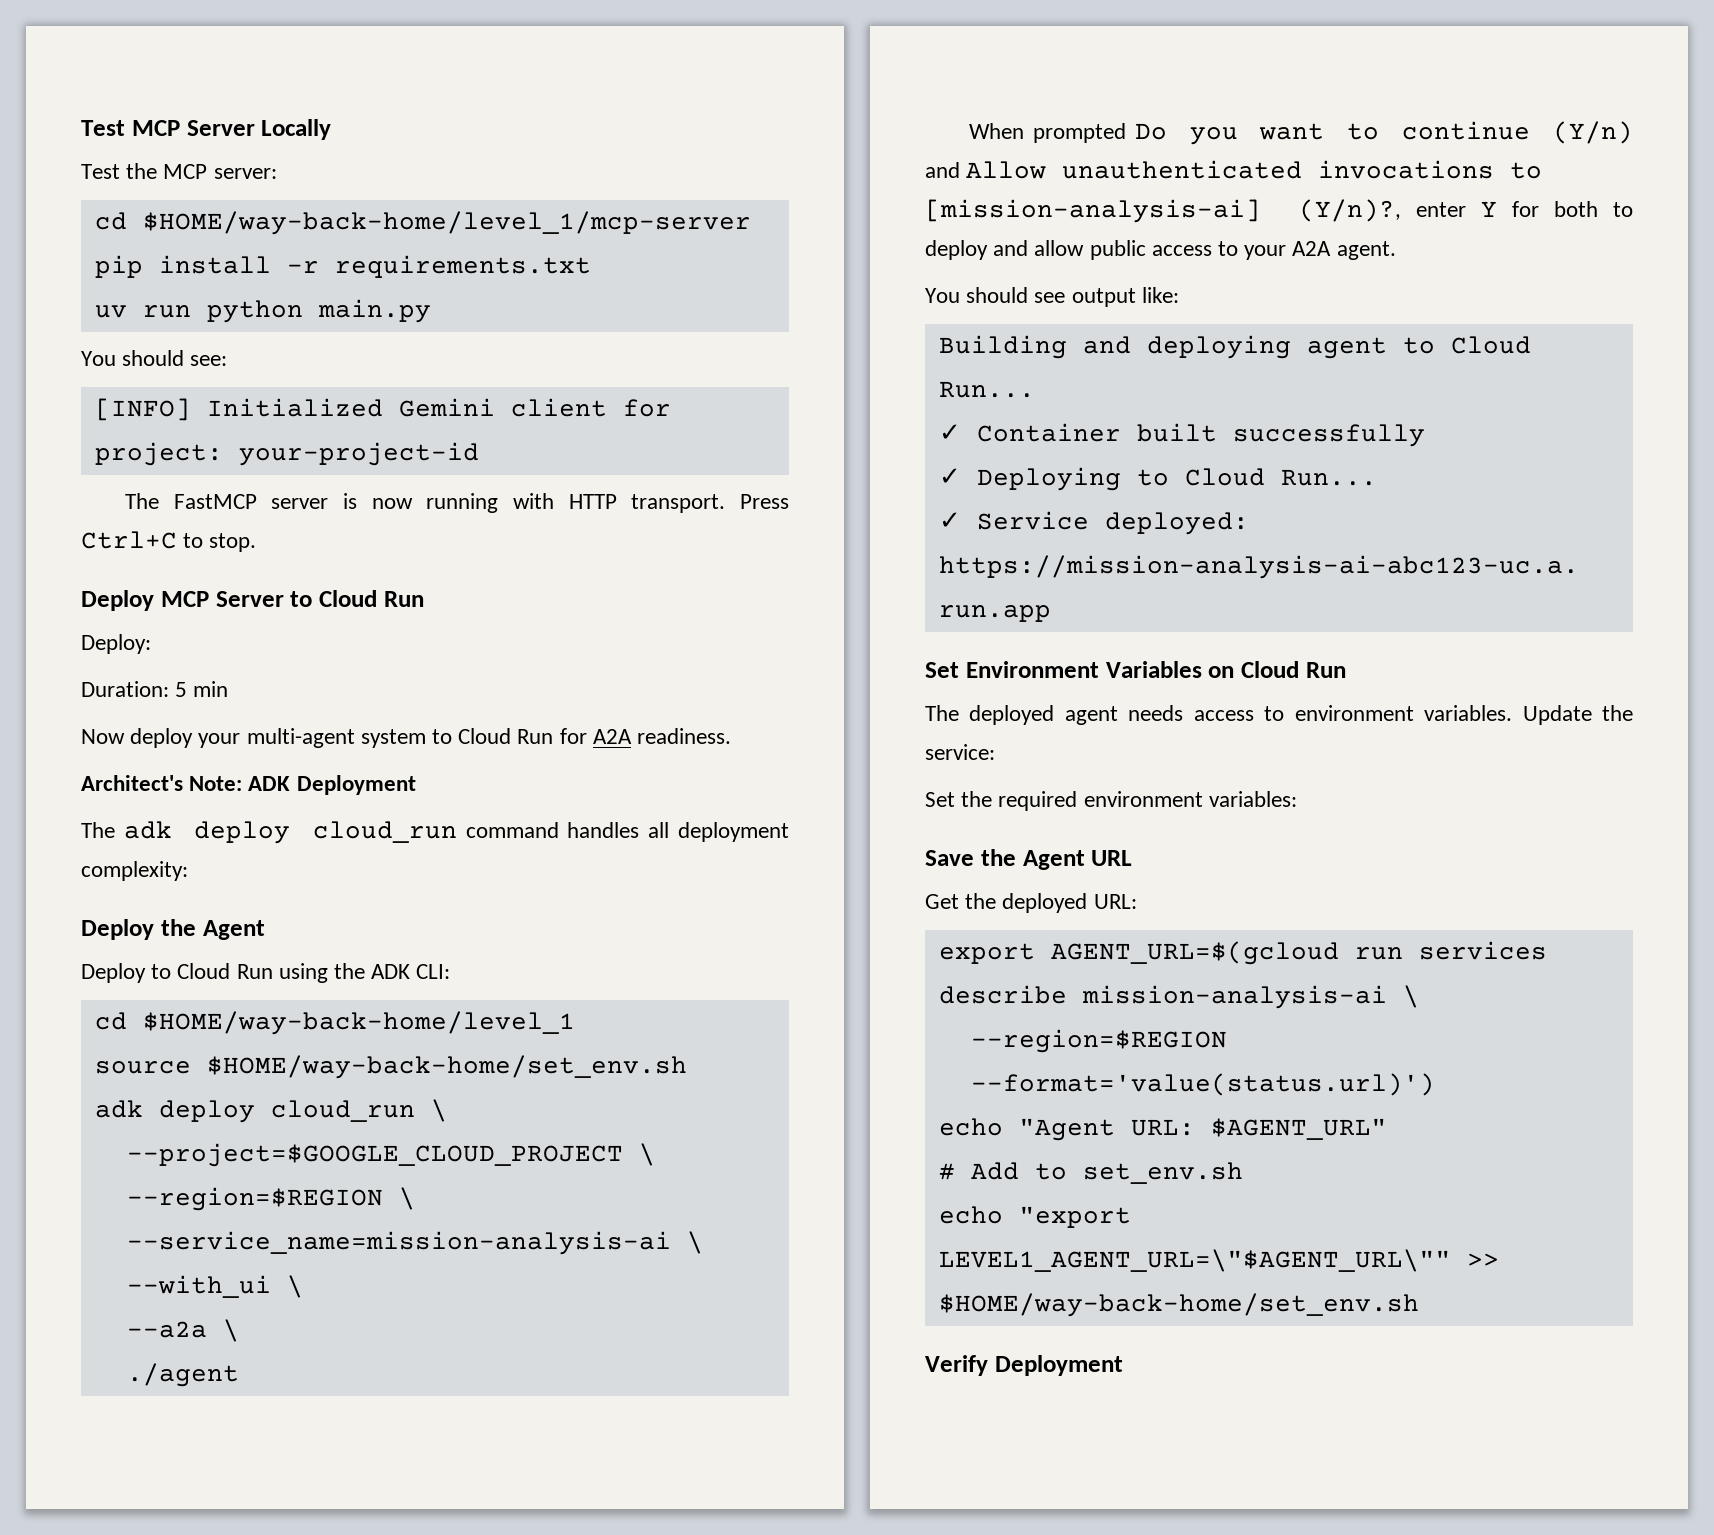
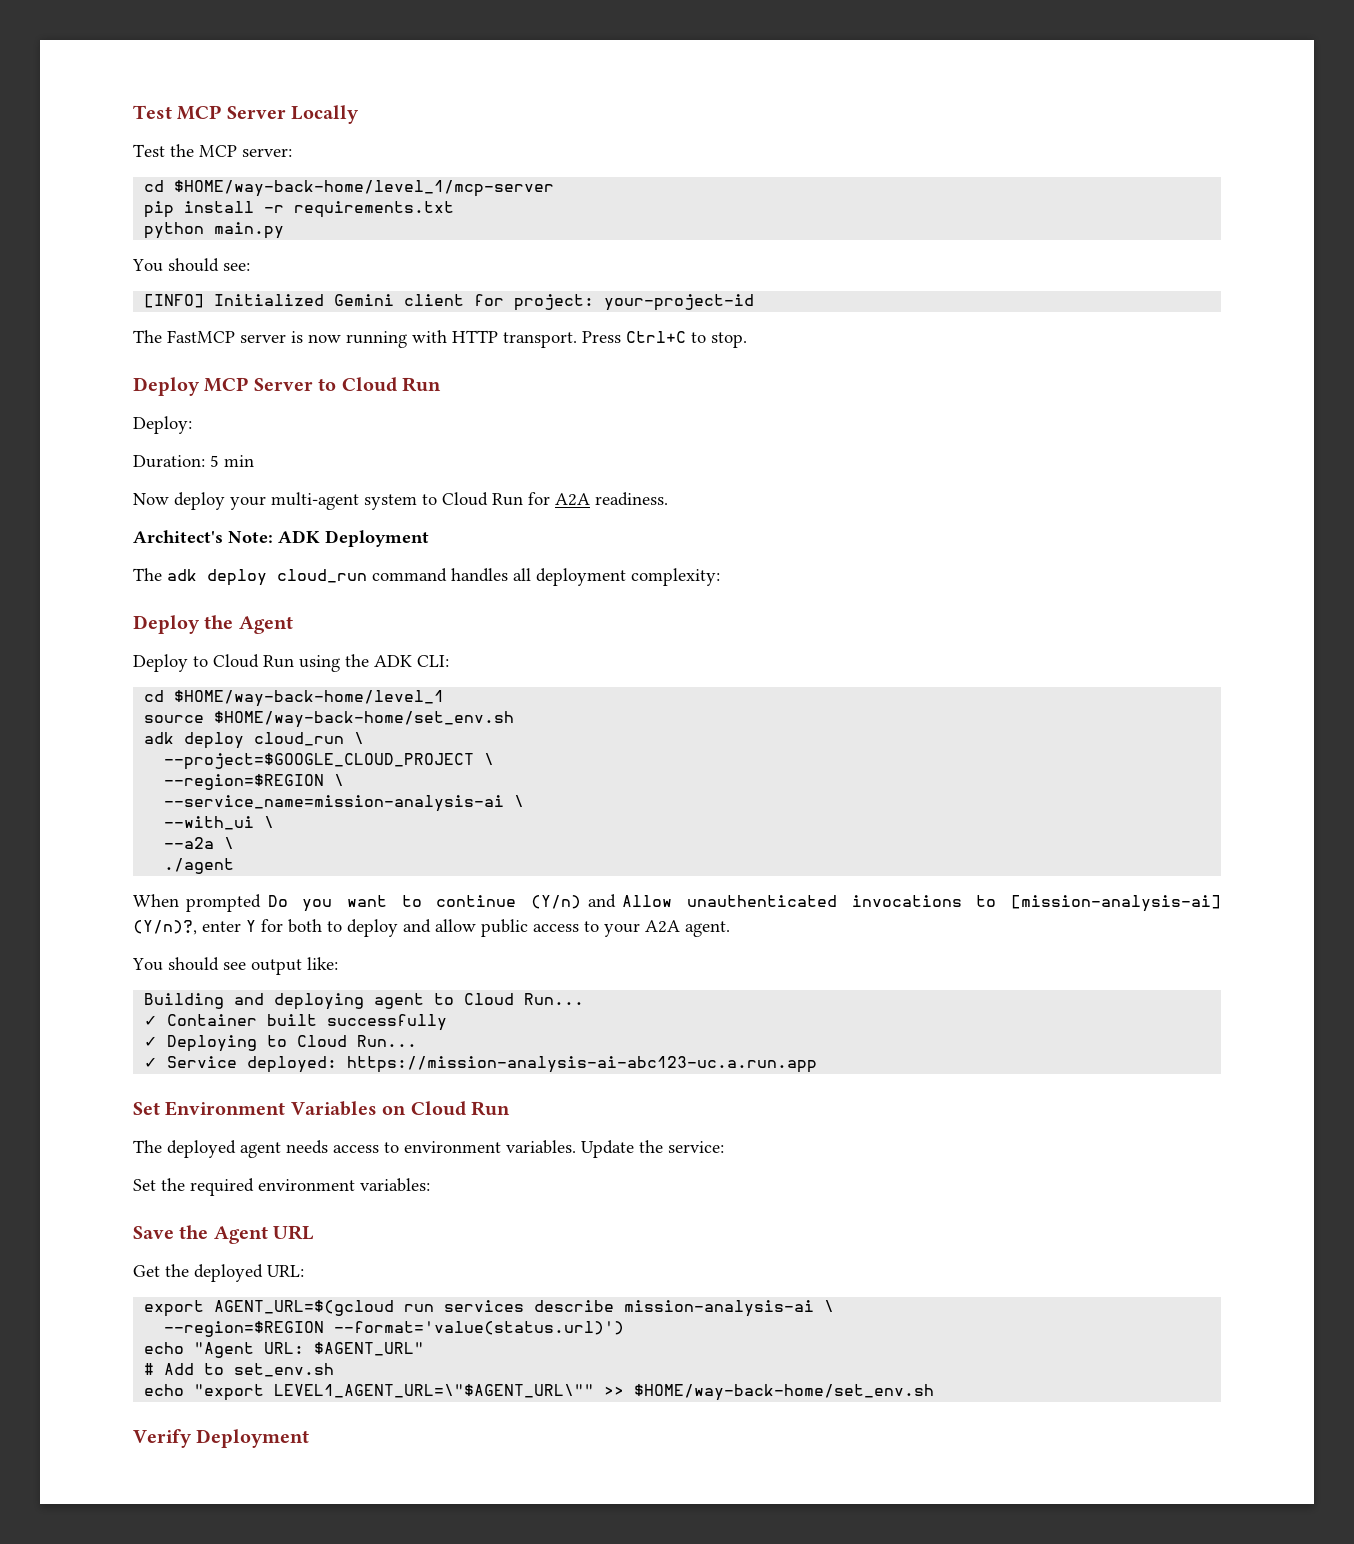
- uv run python main.py
+ python main.py

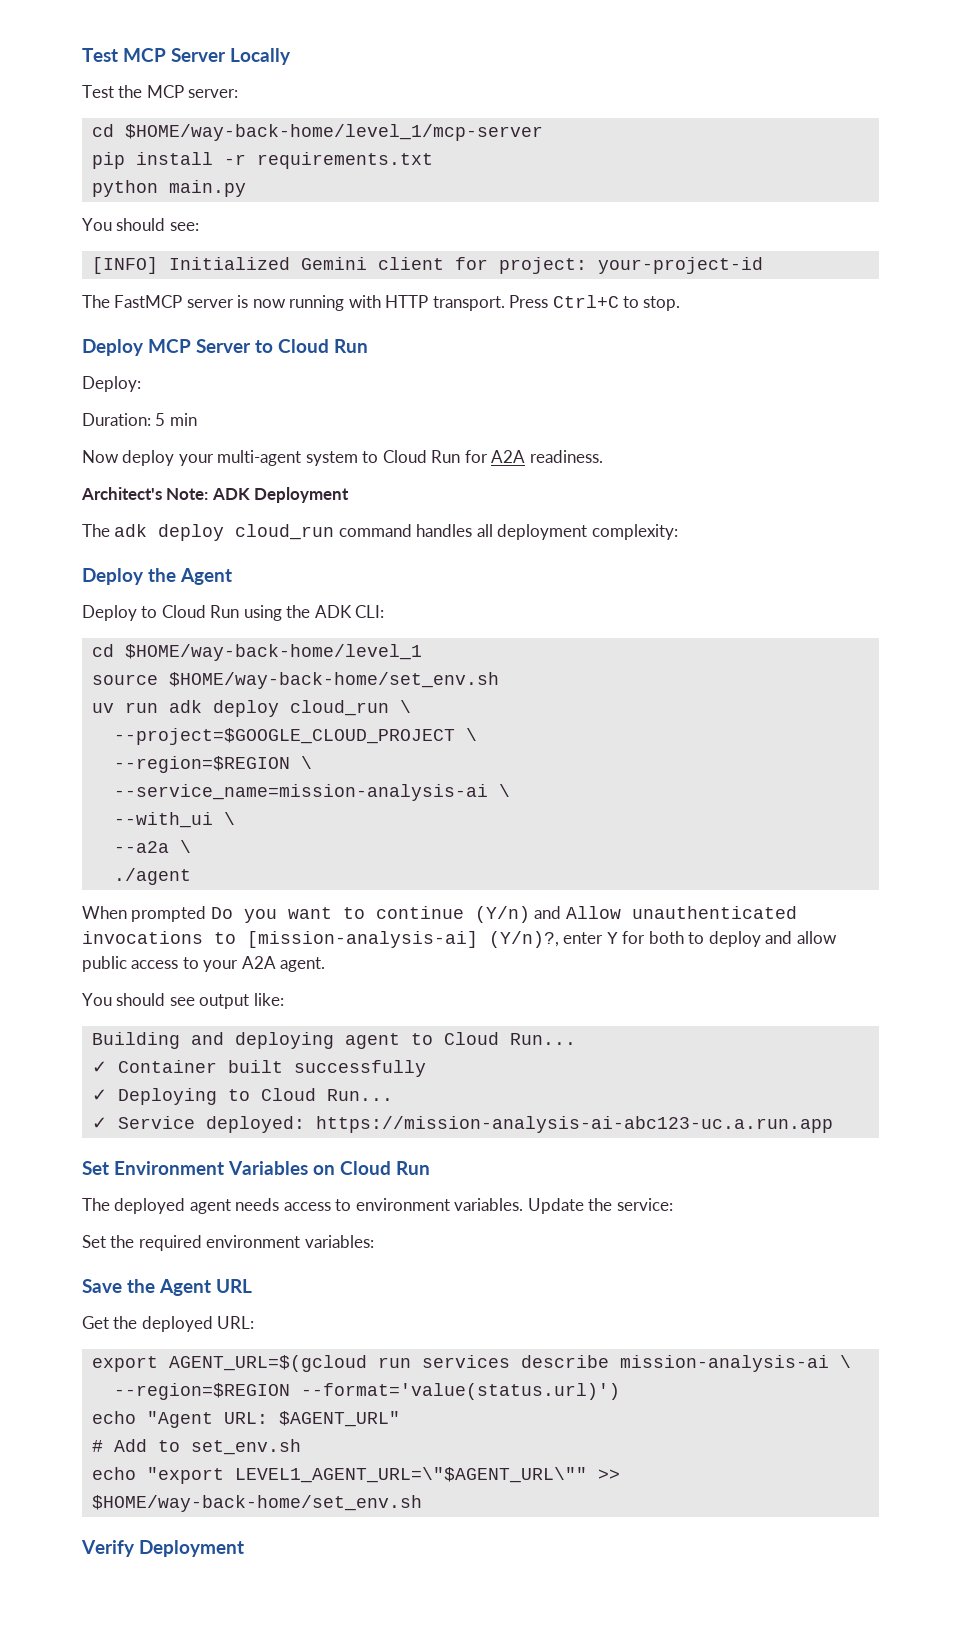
- adk deploy cloud_run \
+ uv run adk deploy cloud_run \

